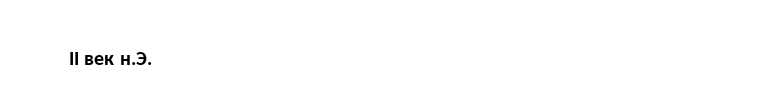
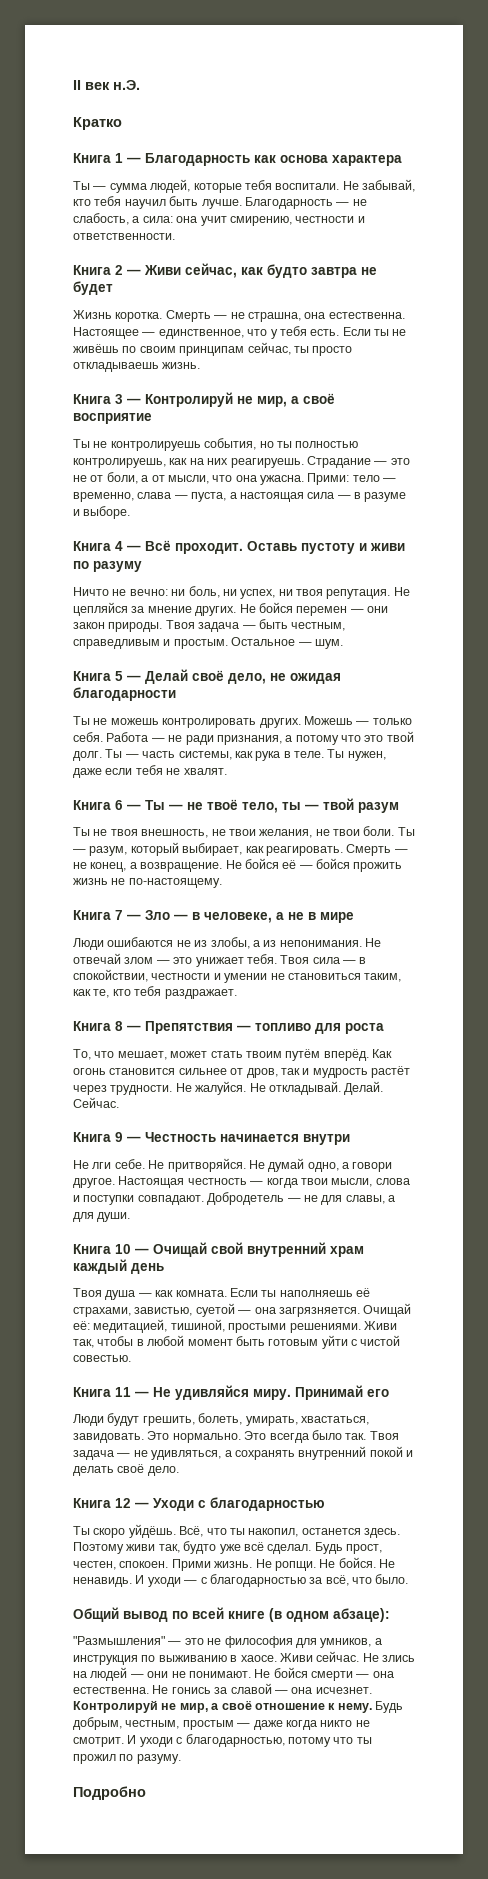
+ Кратко
+ Книга 1 — Благодарность как основа характера
+ Ты — сумма людей, которые тебя воспитали. Не забывай, кто тебя научил быть лучше. Благодарность — не слабость, а сила: она учит смирению, честности и ответственности.
+ Книга 2 — Живи сейчас, как будто завтра не будет
+ Жизнь коротка. Смерть — не страшна, она естественна. Настоящее — единственное, что у тебя есть. Если ты не живёшь по своим принципам сейчас, ты просто откладываешь жизнь.
+ Книга 3 — Контролируй не мир, а своё восприятие
+ Ты не контролируешь события, но ты полностью контролируешь, как на них реагируешь. Страдание — это не от боли, а от мысли, что она ужасна. Прими: тело — временно, слава — пуста, а настоящая сила — в разуме и выборе.
+ Книга 4 — Всё проходит. Оставь пустоту и живи по разуму
+ Ничто не вечно: ни боль, ни успех, ни твоя репутация. Не цепляйся за мнение других. Не бойся перемен — они закон природы. Твоя задача — быть честным, справедливым и простым. Остальное — шум.
+ Книга 5 — Делай своё дело, не ожидая благодарности
+ Ты не можешь контролировать других. Можешь — только себя. Работа — не ради признания, а потому что это твой долг. Ты — часть системы, как рука в теле. Ты нужен, даже если тебя не хвалят.
+ Книга 6 — Ты — не твоё тело, ты — твой разум
+ Ты не твоя внешность, не твои желания, не твои боли. Ты — разум, который выбирает, как реагировать. Смерть — не конец, а возвращение. Не бойся её — бойся прожить жизнь не по-настоящему.
+ Книга 7 — Зло — в человеке, а не в мире
+ Люди ошибаются не из злобы, а из непонимания. Не отвечай злом — это унижает тебя. Твоя сила — в спокойствии, честности и умении не становиться таким, как те, кто тебя раздражает.
+ Книга 8 — Препятствия — топливо для роста
+ То, что мешает, может стать твоим путём вперёд. Как огонь становится сильнее от дров, так и мудрость растёт через трудности. Не жалуйся. Не откладывай. Делай. Сейчас.
+ Книга 9 — Честность начинается внутри
+ Не лги себе. Не притворяйся. Не думай одно, а говори другое. Настоящая честность — когда твои мысли, слова и поступки совпадают. Добродетель — не для славы, а для души.
+ Книга 10 — Очищай свой внутренний храм каждый день
+ Твоя душа — как комната. Если ты наполняешь её страхами, завистью, суетой — она загрязняется. Очищай её: медитацией, тишиной, простыми решениями. Живи так, чтобы в любой момент быть готовым уйти с чистой совестью.
+ Книга 11 — Не удивляйся миру. Принимай его
+ Люди будут грешить, болеть, умирать, хвастаться, завидовать. Это нормально. Это всегда было так. Твоя задача — не удивляться, а сохранять внутренний покой и делать своё дело.
+ Книга 12 — Уходи с благодарностью
+ Ты скоро уйдёшь. Всё, что ты накопил, останется здесь. Поэтому живи так, будто уже всё сделал. Будь прост, честен, спокоен. Прими жизнь. Не ропщи. Не бойся. Не ненавидь. И уходи — с благодарностью за всё, что было.
+ Общий вывод по всей книге (в одном абзаце):
+ "Размышления" — это не философия для умников, а инструкция по выживанию в хаосе. Живи сейчас. Не злись на людей — они не понимают. Не бойся смерти — она естественна. Не гонись за славой — она исчезнет. Контролируй не мир, а своё отношение к нему. Будь добрым, честным, простым — даже когда никто не смотрит. И уходи с благодарностью, потому что ты прожил по разуму.
+ Подробно

